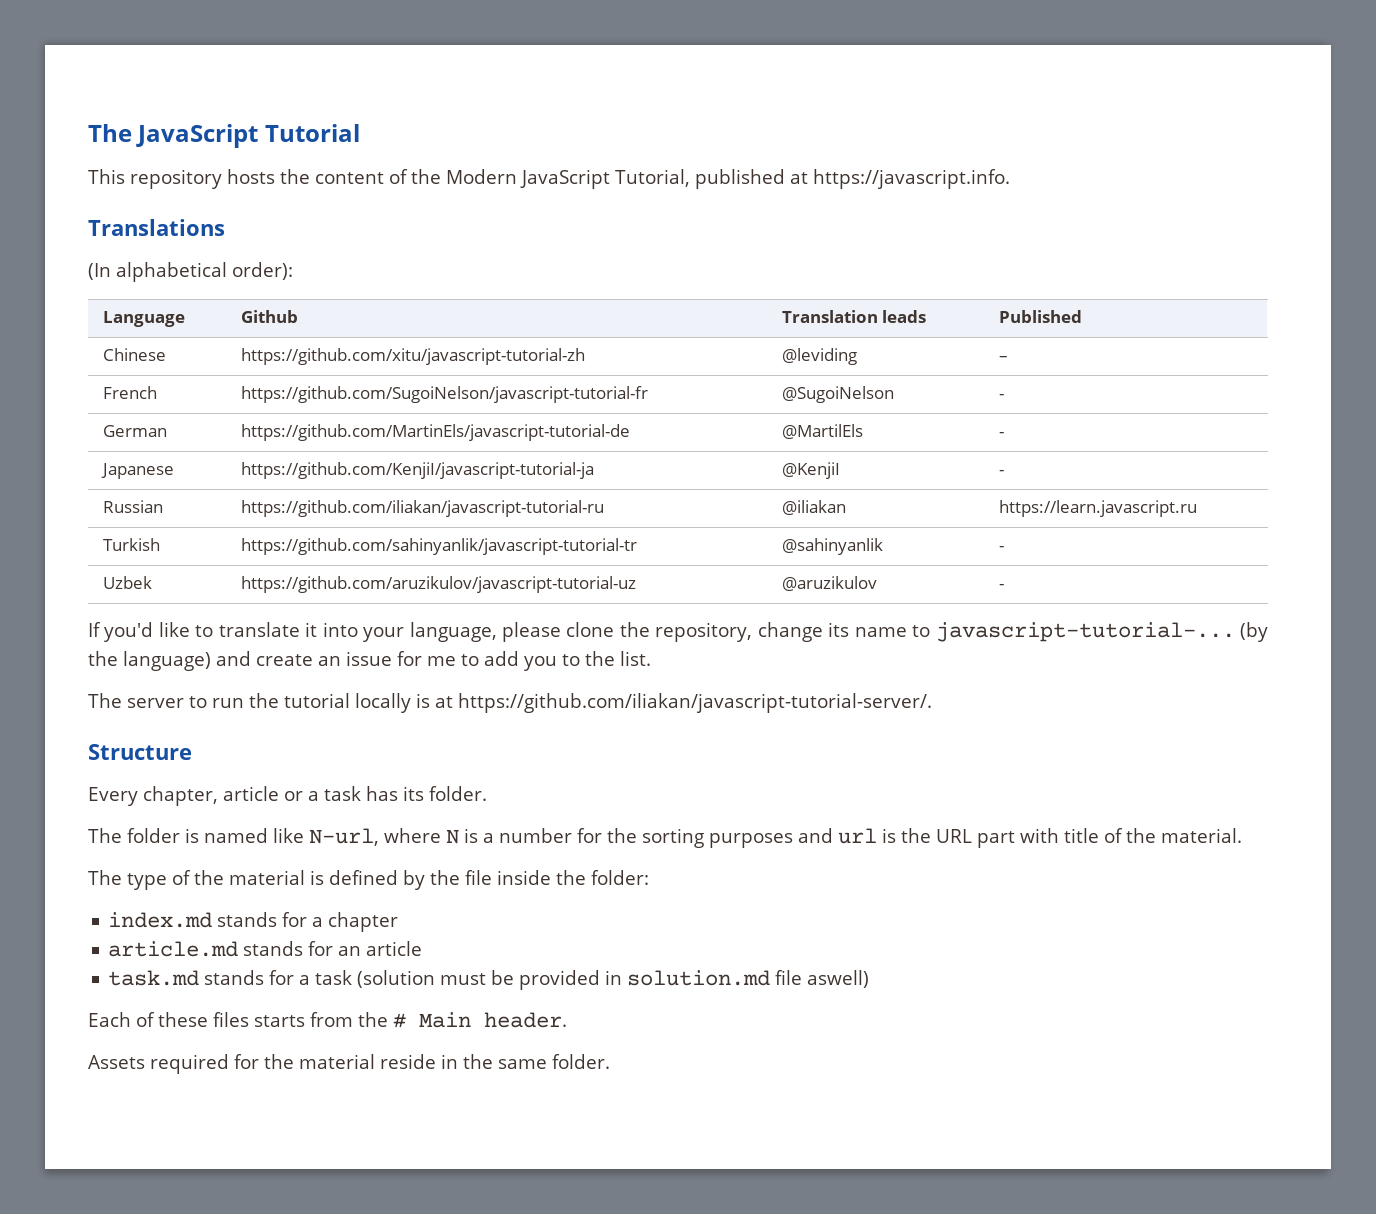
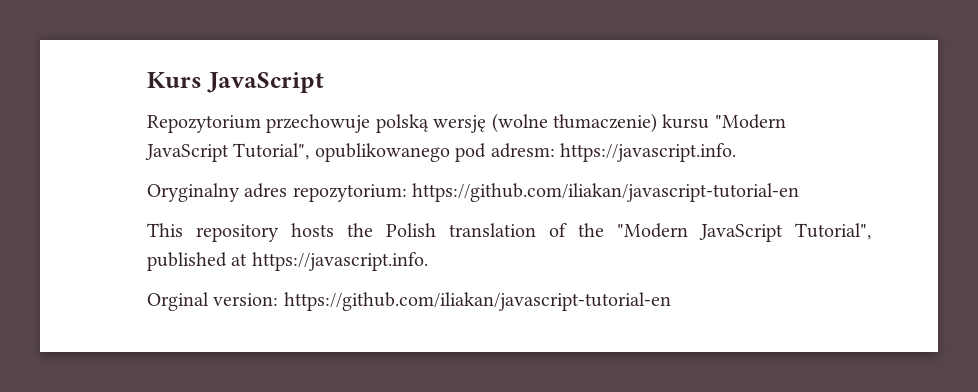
- The JavaScript Tutorial
- This repository hosts the content of the Modern JavaScript Tutorial, published at https://javascript.info.
- Translations
- (In alphabetical order):
- Language | Github | Translation leads | Published
- Chinese | https://github.com/xitu/javascript-tutorial-zh | @leviding | –
- French | https://github.com/SugoiNelson/javascript-tutorial-fr | @SugoiNelson | -
- German | https://github.com/MartinEls/javascript-tutorial-de | @MartilEls | -
- Japanese | https://github.com/KenjiI/javascript-tutorial-ja | @KenjiI | -
- Russian | https://github.com/iliakan/javascript-tutorial-ru | @iliakan | https://learn.javascript.ru
- Turkish | https://github.com/sahinyanlik/javascript-tutorial-tr | @sahinyanlik | -
- Uzbek | https://github.com/aruzikulov/javascript-tutorial-uz | @aruzikulov | -
- If you'd like to translate it into your language, please clone the repository, change its name to javascript-tutorial-... (by the language) and create an issue for me to add you to the list.
- The server to run the tutorial locally is at https://github.com/iliakan/javascript-tutorial-server/.
- Structure
- Every chapter, article or a task has its folder.
- The folder is named like N-url, where N is a number for the sorting purposes and url is the URL part with title of the material.
- The type of the material is defined by the file inside the folder:
- index.md stands for a chapter
- article.md stands for an article
- task.md stands for a task (solution must be provided in solution.md file aswell)
- Each of these files starts from the # Main header.
- Assets required for the material reside in the same folder.
+ Kurs JavaScript
+ Repozytorium przechowuje polską wersję (wolne tłumaczenie) kursu "Modern JavaScript Tutorial", opublikowanego pod adresm: https://javascript.info.
+ Oryginalny adres repozytorium: https://github.com/iliakan/javascript-tutorial-en
+ This repository hosts the Polish translation of the "Modern JavaScript Tutorial", published at https://javascript.info.
+ Orginal version: https://github.com/iliakan/javascript-tutorial-en

